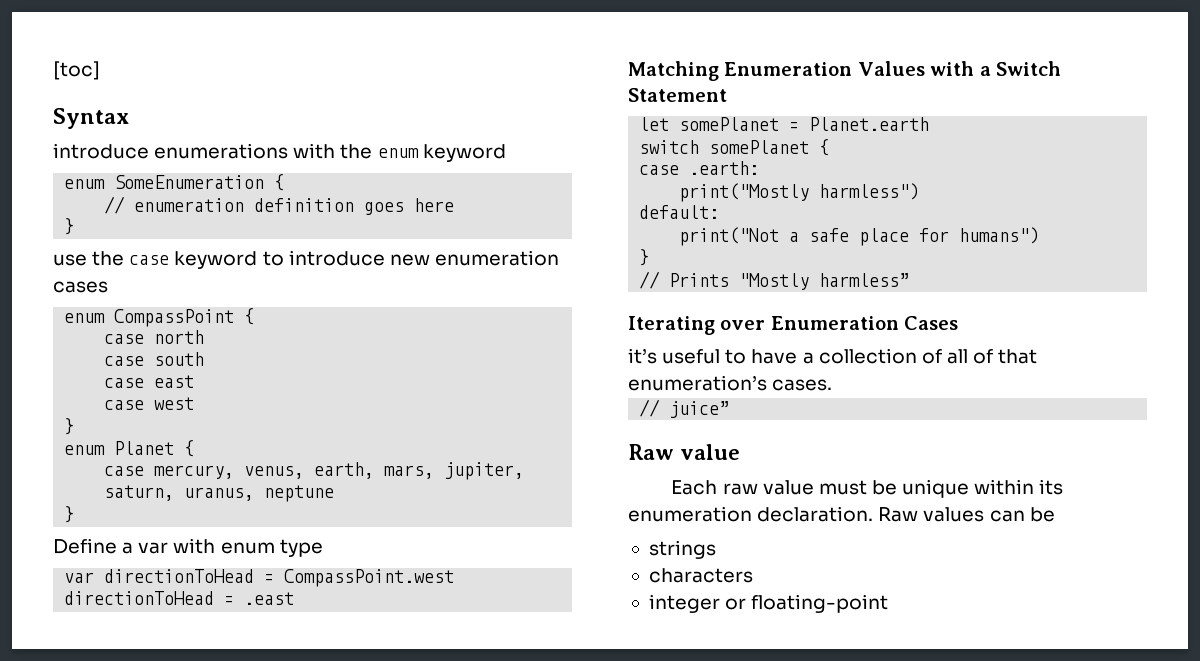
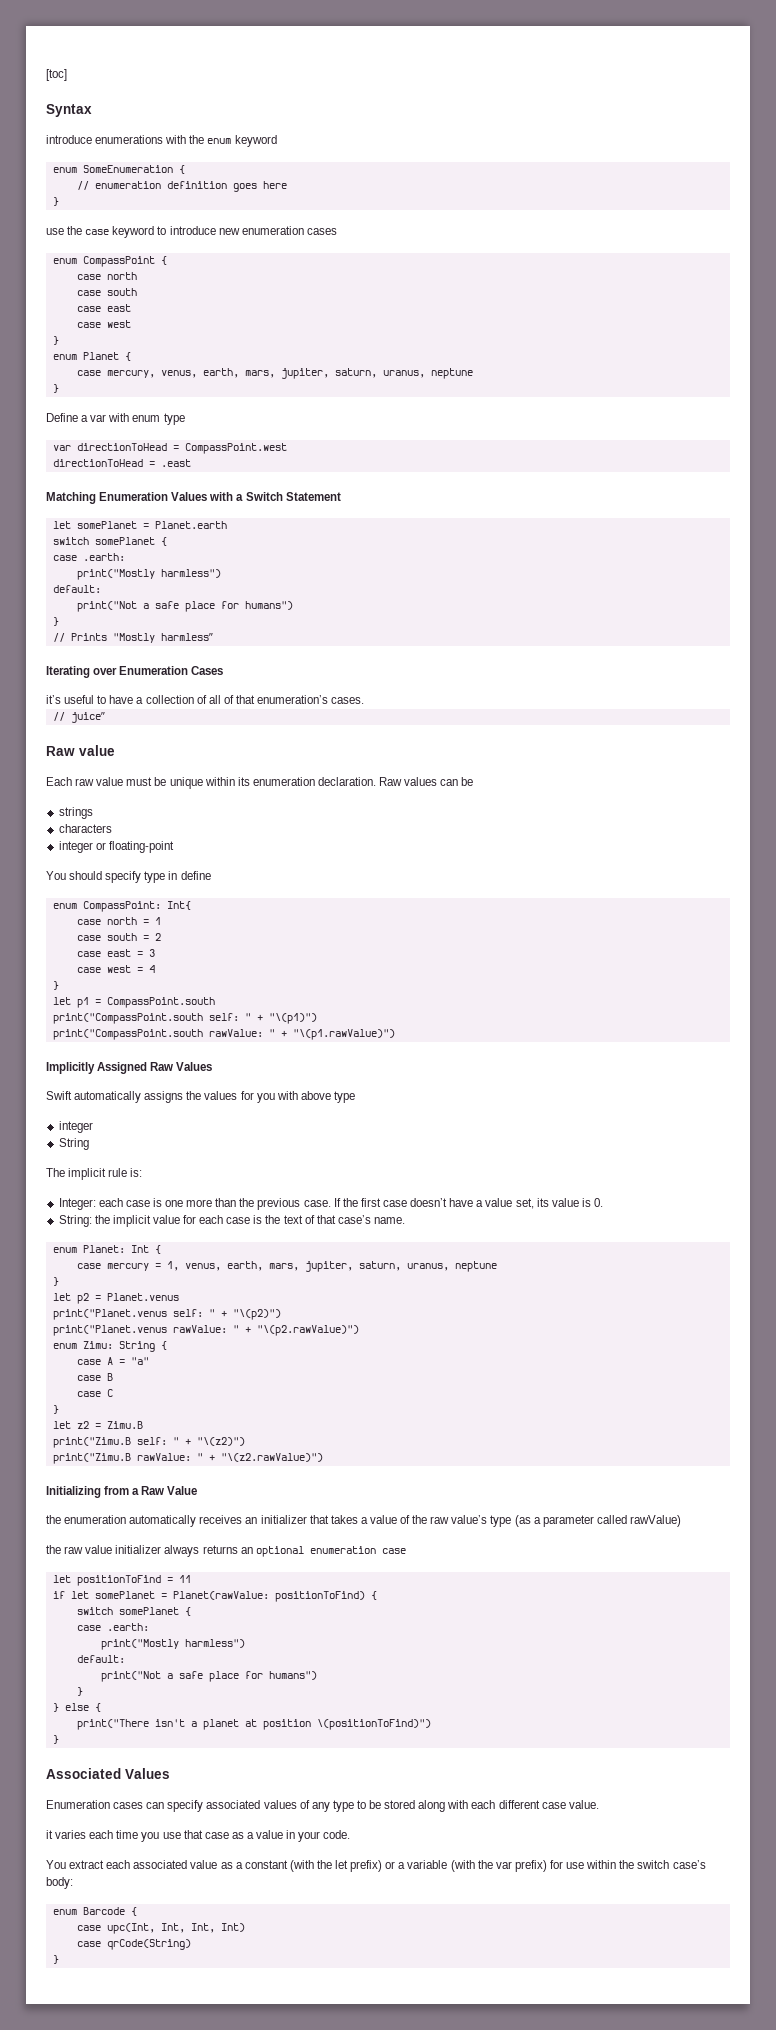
+ You should specify type in define
+ enum CompassPoint: Int{
+ case north = 1
+ case south = 2
+ case east = 3
+ case west = 4
+ }
+ let p1 = CompassPoint.south
+ print("CompassPoint.south self: " + "\(p1)")
+ print("CompassPoint.south rawValue: " + "\(p1.rawValue)")
+ Implicitly Assigned Raw Values
+ Swift automatically assigns the values for you with above type
+ integer
+ String
+ The implicit rule is:
+ Integer: each case is one more than the previous case. If the first case doesn’t have a value set, its value is 0.
+ String: the implicit value for each case is the text of that case’s name.
+ enum Planet: Int {
+ case mercury = 1, venus, earth, mars, jupiter, saturn, uranus, neptune
+ }
+ let p2 = Planet.venus
+ print("Planet.venus self: " + "\(p2)")
+ print("Planet.venus rawValue: " + "\(p2.rawValue)")
+ enum Zimu: String {
+ case A = "a"
+ case B
+ case C
+ }
+ let z2 = Zimu.B
+ print("Zimu.B self: " + "\(z2)")
+ print("Zimu.B rawValue: " + "\(z2.rawValue)")
+ Initializing from a Raw Value
+ the enumeration automatically receives an initializer that takes a value of the raw value’s type (as a parameter called rawValue)
+ the raw value initializer always returns an optional enumeration case
+ let positionToFind = 11
+ if let somePlanet = Planet(rawValue: positionToFind) {
+ switch somePlanet {
+ case .earth:
+ print("Mostly harmless")
+ default:
+ print("Not a safe place for humans")
+ }
+ } else {
+ print("There isn't a planet at position \(positionToFind)")
+ }
+ Associated Values
+ Enumeration cases can specify associated values of any type to be stored along with each different case value.
+ it varies each time you use that case as a value in your code.
+ You extract each associated value as a constant (with the let prefix) or a variable (with the var prefix) for use within the switch case’s body:
+ enum Barcode {
+ case upc(Int, Int, Int, Int)
+ case qrCode(String)
+ }

